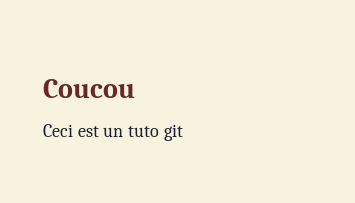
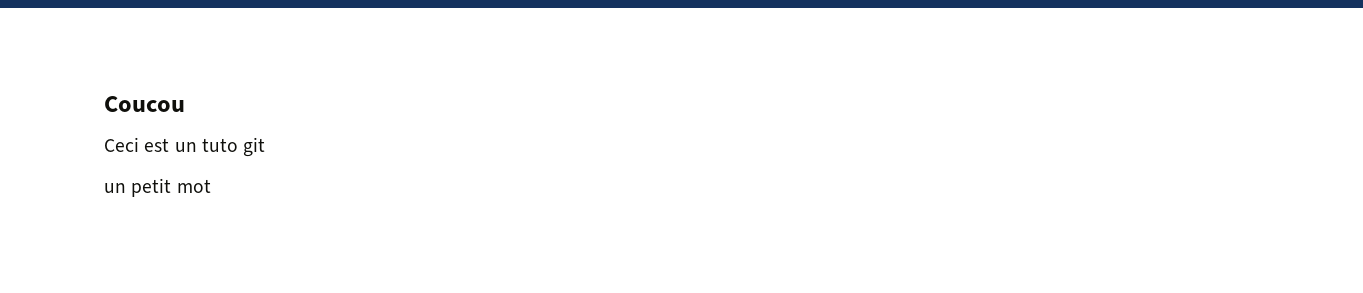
+ un petit mot

